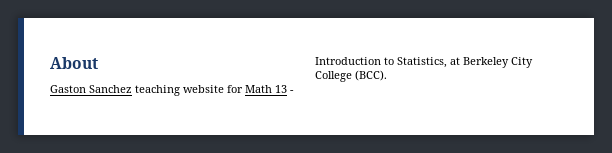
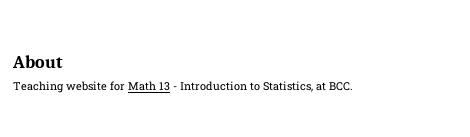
- Gaston Sanchez teaching website for Math 13 - Introduction to Statistics, at Berkeley City College (BCC).
+ Teaching website for Math 13 - Introduction to Statistics, at BCC.

